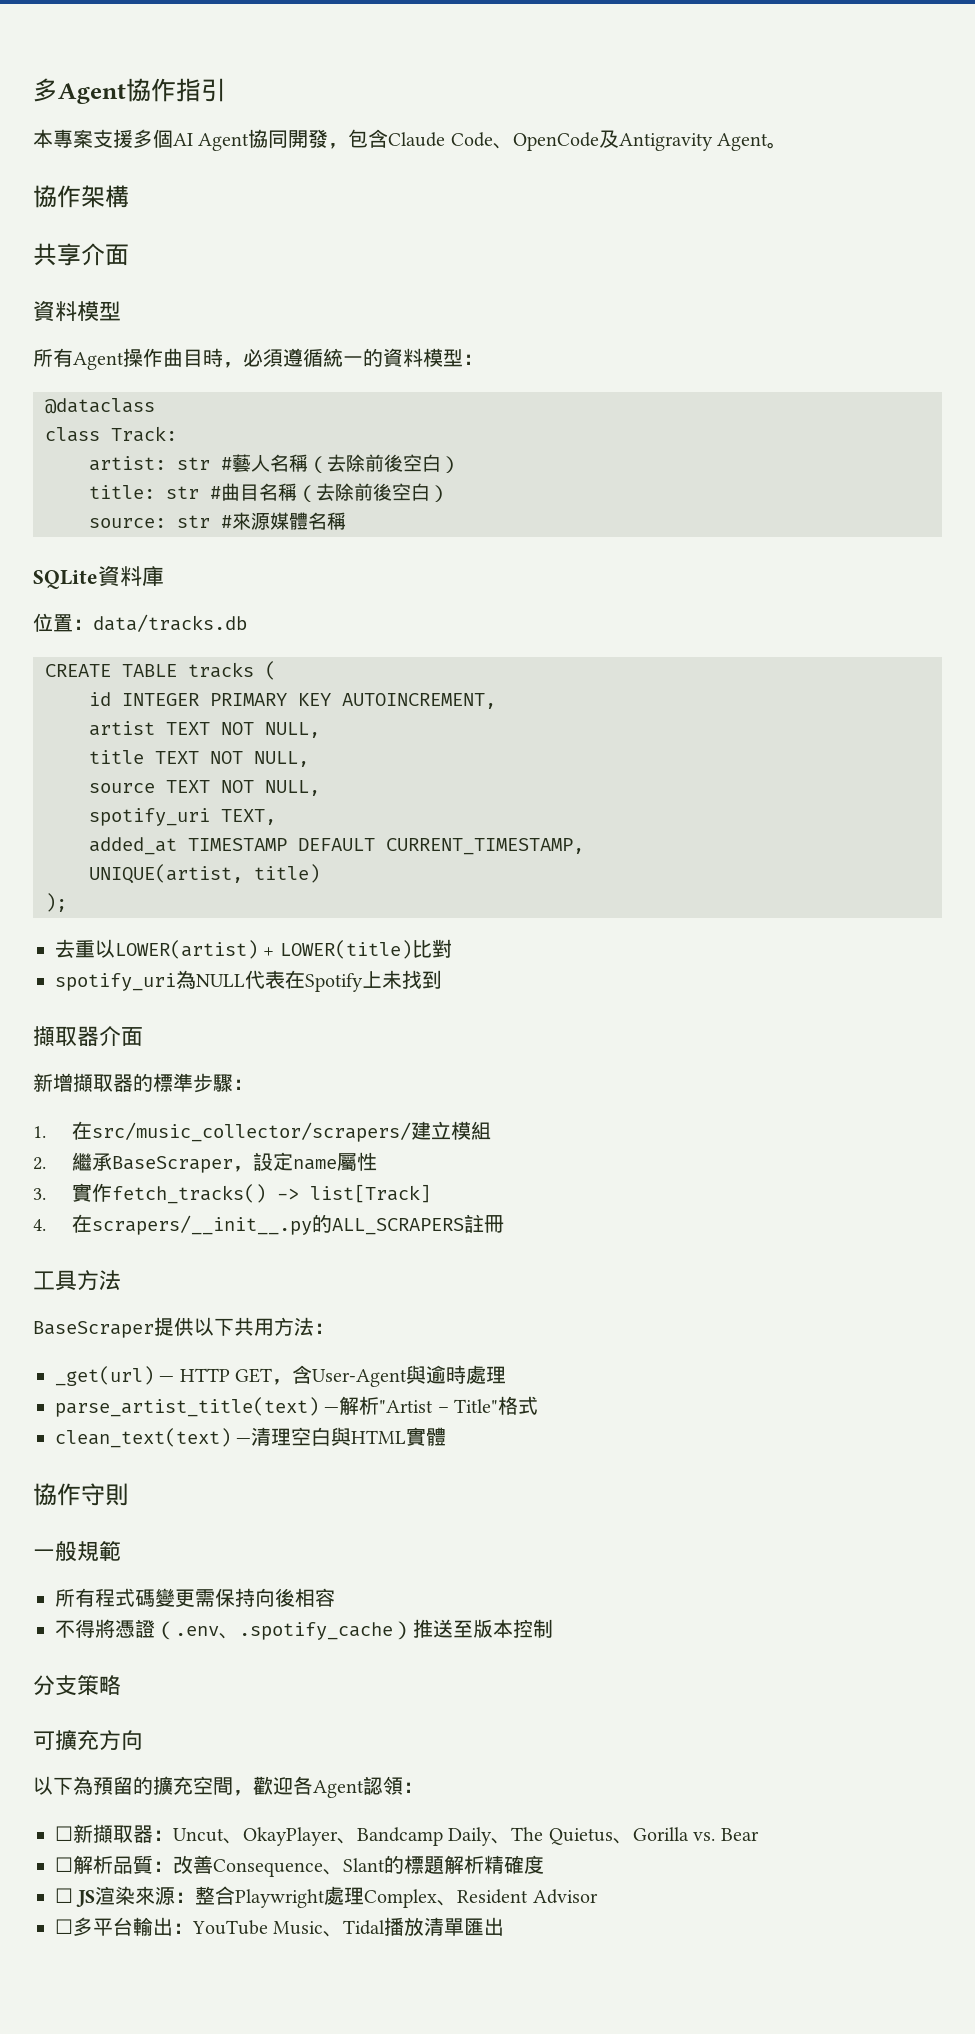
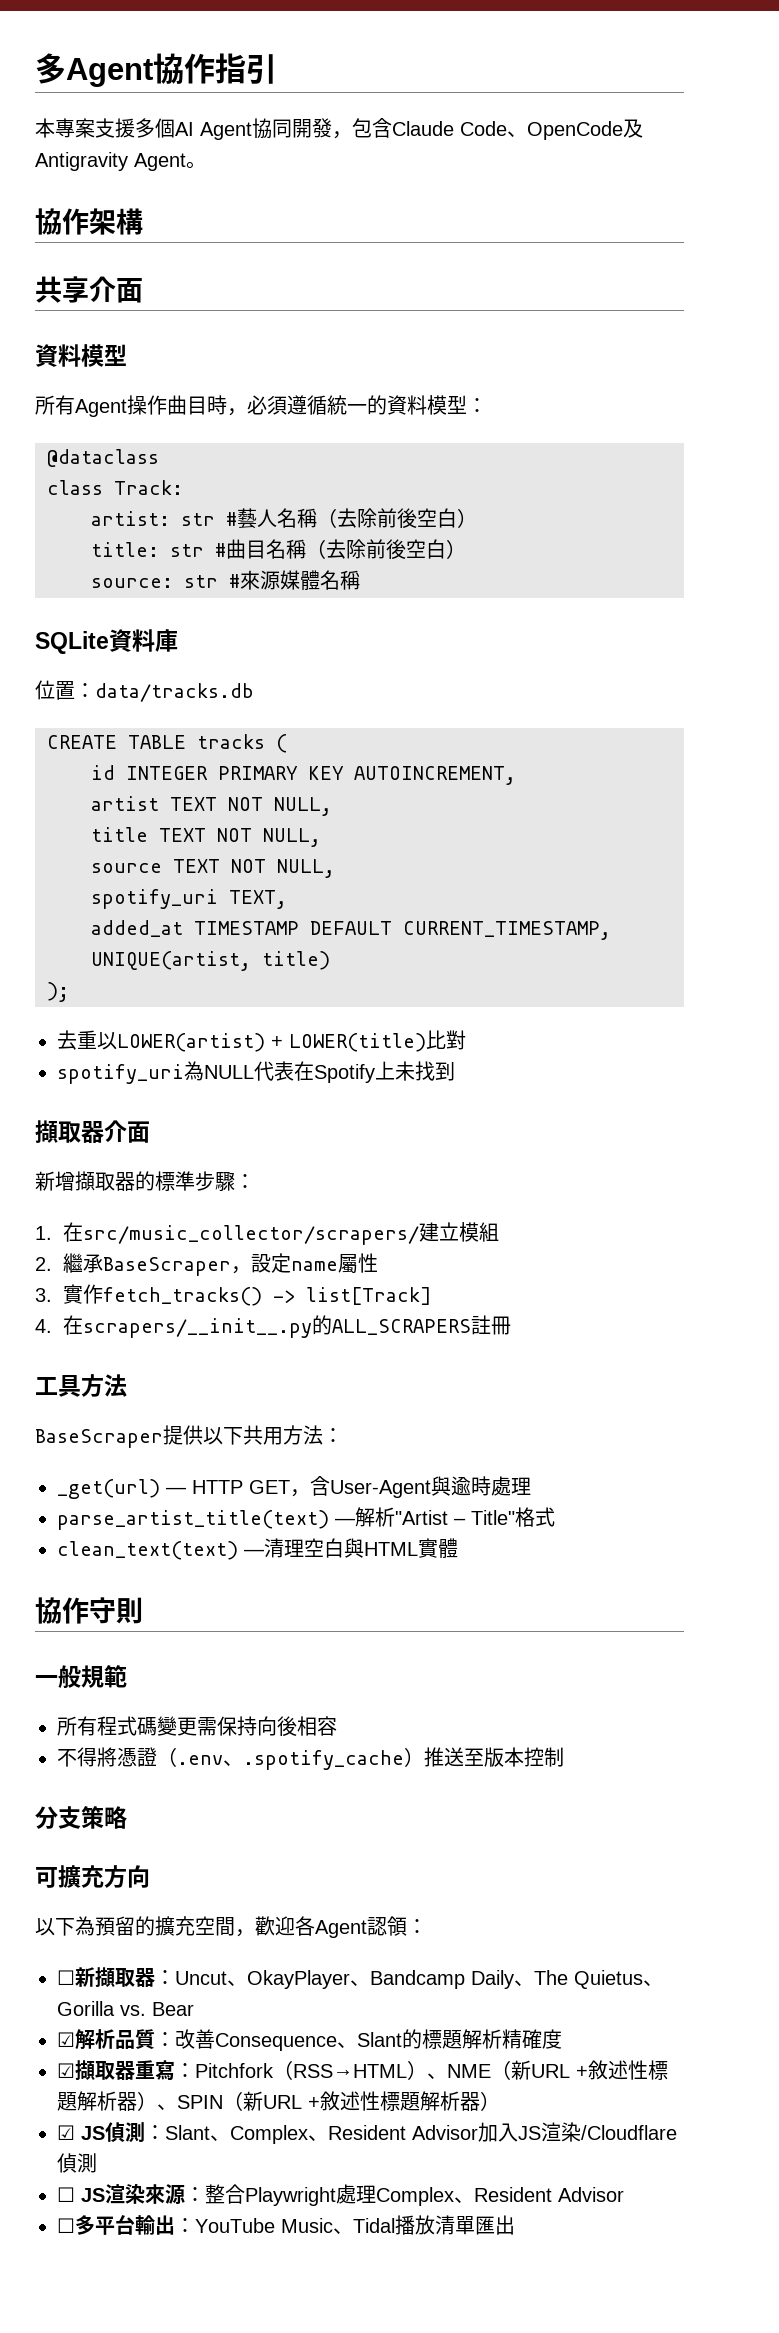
- ☐解析品質：改善Consequence、Slant的標題解析精確度
+ ☑解析品質：改善Consequence、Slant的標題解析精確度
+ ☑擷取器重寫：Pitchfork（RSS→HTML）、NME（新URL +敘述性標題解析器）、SPIN（新URL +敘述性標題解析器）
+ ☑ JS偵測：Slant、Complex、Resident Advisor加入JS渲染/Cloudflare偵測

